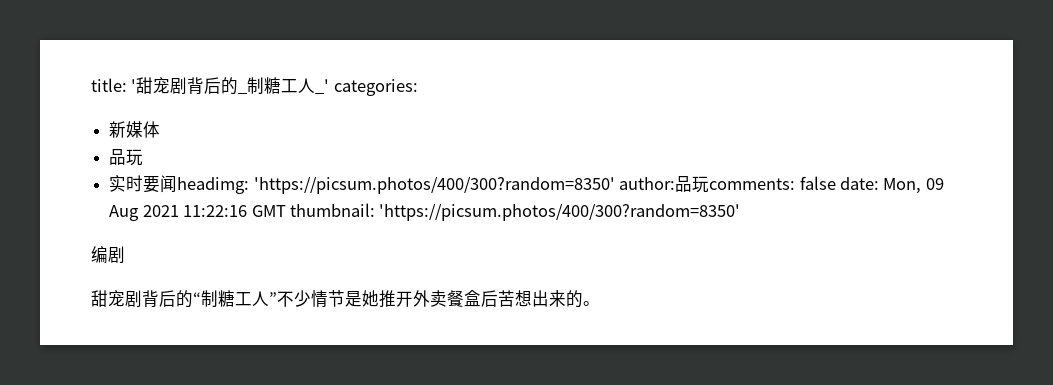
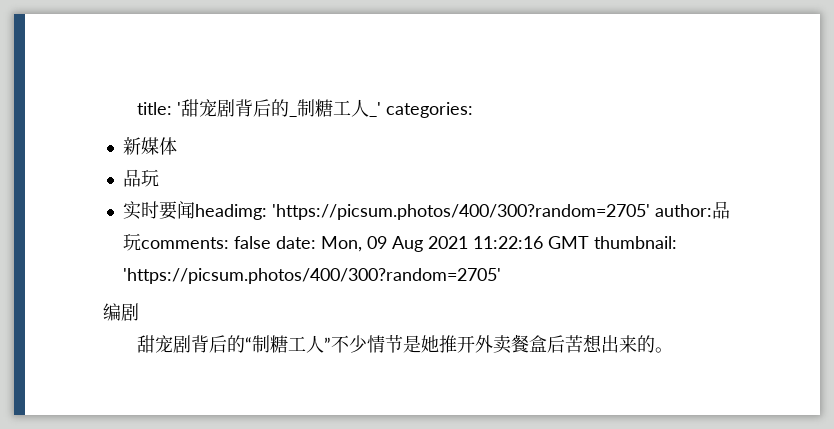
- 实时要闻headimg: 'https://picsum.photos/400/300?random=8350' author:品玩comments: false date: Mon, 09 Aug 2021 11:22:16 GMT thumbnail: 'https://picsum.photos/400/300?random=8350'
+ 实时要闻headimg: 'https://picsum.photos/400/300?random=2705' author:品玩comments: false date: Mon, 09 Aug 2021 11:22:16 GMT thumbnail: 'https://picsum.photos/400/300?random=2705'

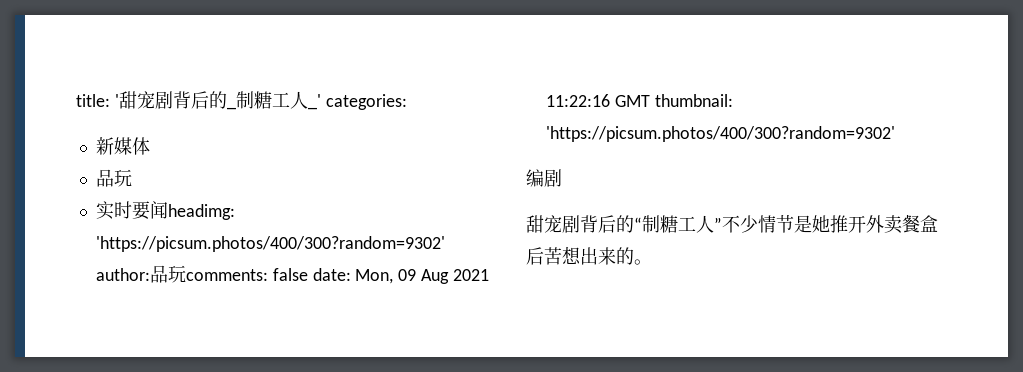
- 实时要闻headimg: 'https://picsum.photos/400/300?random=2705' author:品玩comments: false date: Mon, 09 Aug 2021 11:22:16 GMT thumbnail: 'https://picsum.photos/400/300?random=2705'
+ 实时要闻headimg: 'https://picsum.photos/400/300?random=9302' author:品玩comments: false date: Mon, 09 Aug 2021 11:22:16 GMT thumbnail: 'https://picsum.photos/400/300?random=9302'

